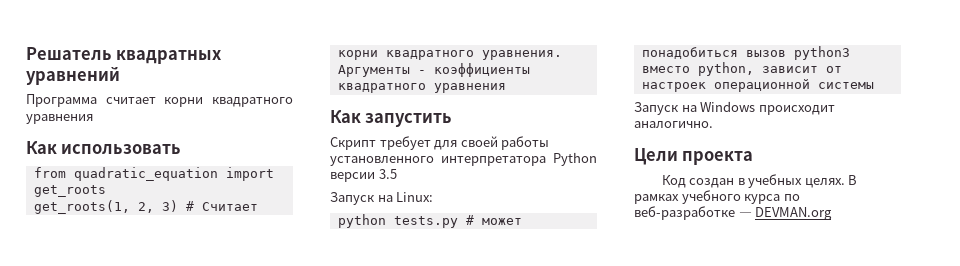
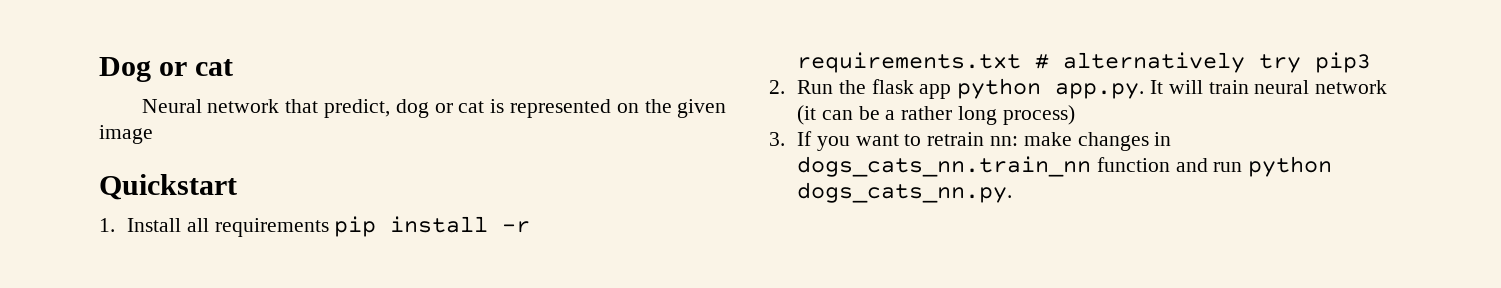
- Решатель квадратных уравнений
- Программа считает корни квадратного уравнения
- Как использовать
- from quadratic_equation import get_roots
- get_roots(1, 2, 3) # Считает корни квадратного уравнения. Аргументы - коэффициенты квадратного уравнения
- Как запустить
- Скрипт требует для своей работы установленного интерпретатора Python версии 3.5
- Запуск на Linux:
- python tests.py # может понадобиться вызов python3 вместо python, зависит от настроек операционной системы
- Запуск на Windows происходит аналогично.
- Цели проекта
- Код создан в учебных целях. В рамках учебного курса по веб-разработке ― DEVMAN.org
+ Dog or cat
+ Neural network that predict, dog or cat is represented on the given image
+ Quickstart
+ 1. Install all requirements pip install -r requirements.txt # alternatively try pip3
+ 2. Run the flask app python app.py. It will train neural network (it can be a rather long process)
+ 3. If you want to retrain nn: make changes in dogs_cats_nn.train_nn function and run python dogs_cats_nn.py.

